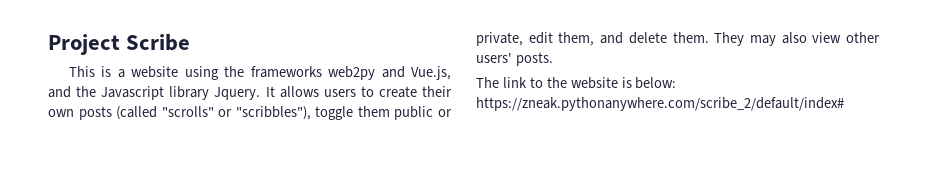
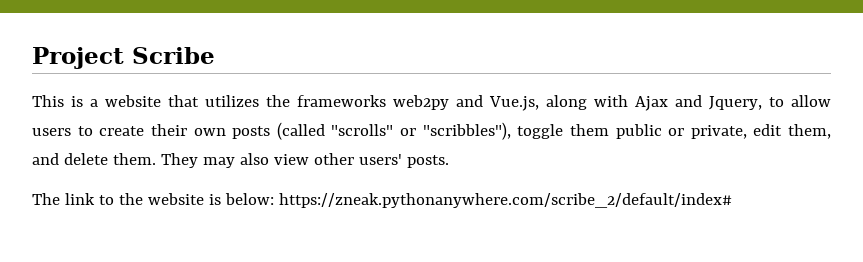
- This is a website using the frameworks web2py and Vue.js, and the Javascript library Jquery. It allows users to create their own posts (called "scrolls" or "scribbles"), toggle them public or private, edit them, and delete them.
+ This is a website that utilizes the frameworks web2py and Vue.js, along with Ajax and Jquery, to allow users to create their own posts (called "scrolls" or "scribbles"), toggle them public or private, edit them, and delete them.

